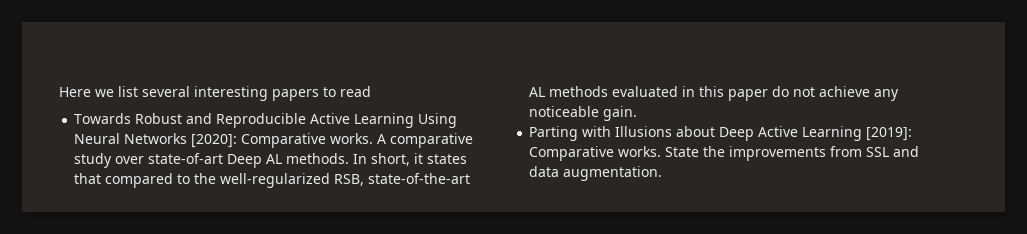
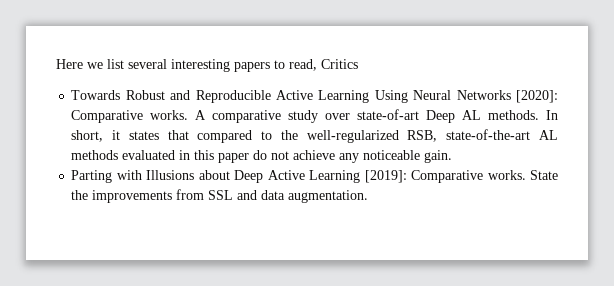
- Here we list several interesting papers to read
+ Here we list several interesting papers to read, Critics

